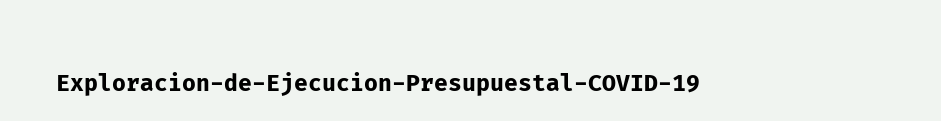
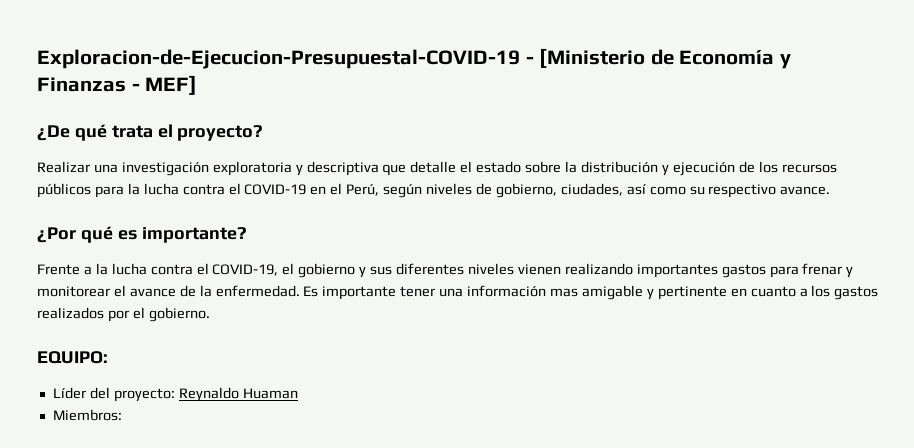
- Exploracion-de-Ejecucion-Presupuestal-COVID-19
+ Exploracion-de-Ejecucion-Presupuestal-COVID-19 - [Ministerio de Economía y Finanzas - MEF]
+ ¿De qué trata el proyecto?
+ Realizar una investigación exploratoria y descriptiva que detalle el estado sobre la distribución y ejecución de los recursos públicos para la lucha contra el COVID-19 en el Perú, según niveles de gobierno, ciudades, así como su respectivo avance.
+ ¿Por qué es importante?
+ Frente a la lucha contra el COVID-19, el gobierno y sus diferentes niveles vienen realizando importantes gastos para frenar y monitorear el avance de la enfermedad. Es importante tener una información mas amigable y pertinente en cuanto a los gastos realizados por el gobierno.
+ EQUIPO:
+ Líder del proyecto: Reynaldo Huaman
+ Miembros:

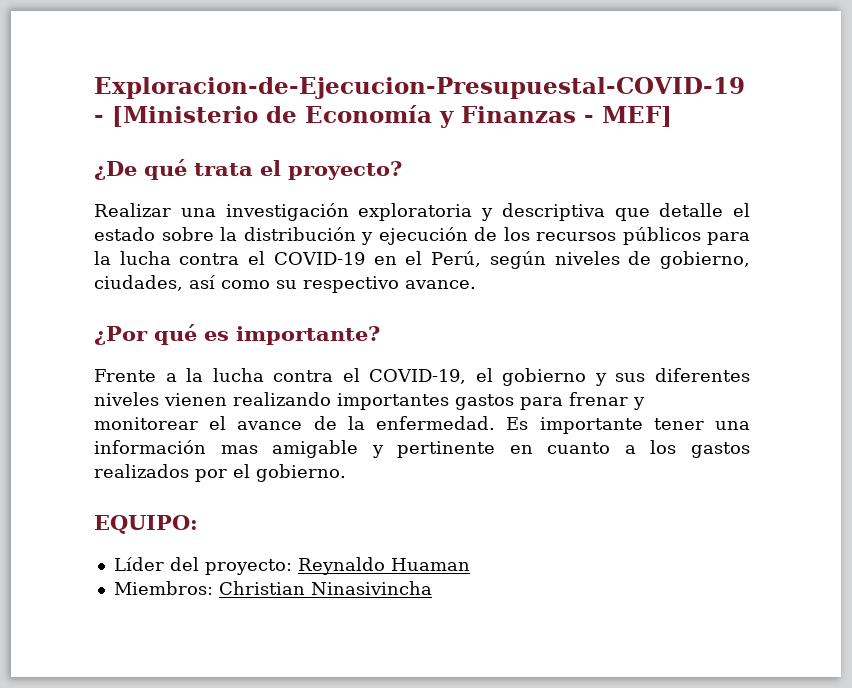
- Miembros:
+ Miembros: Christian Ninasivincha

